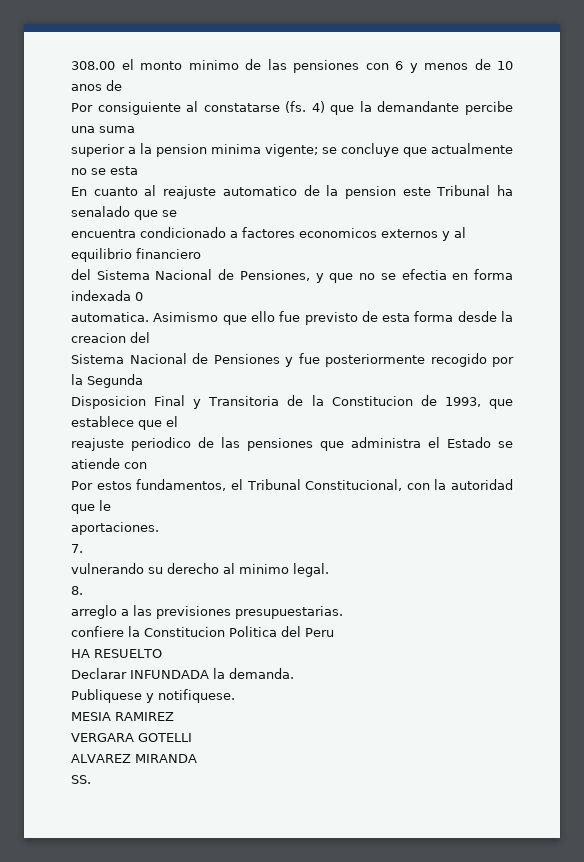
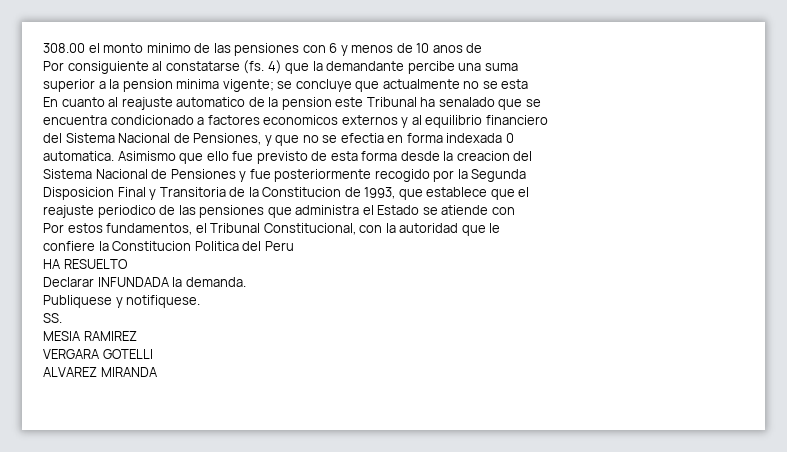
- aportaciones.
- 7.
- vulnerando su derecho al minimo legal.
- 8.
- arreglo a las previsiones presupuestarias.
+ SS.
- SS.

